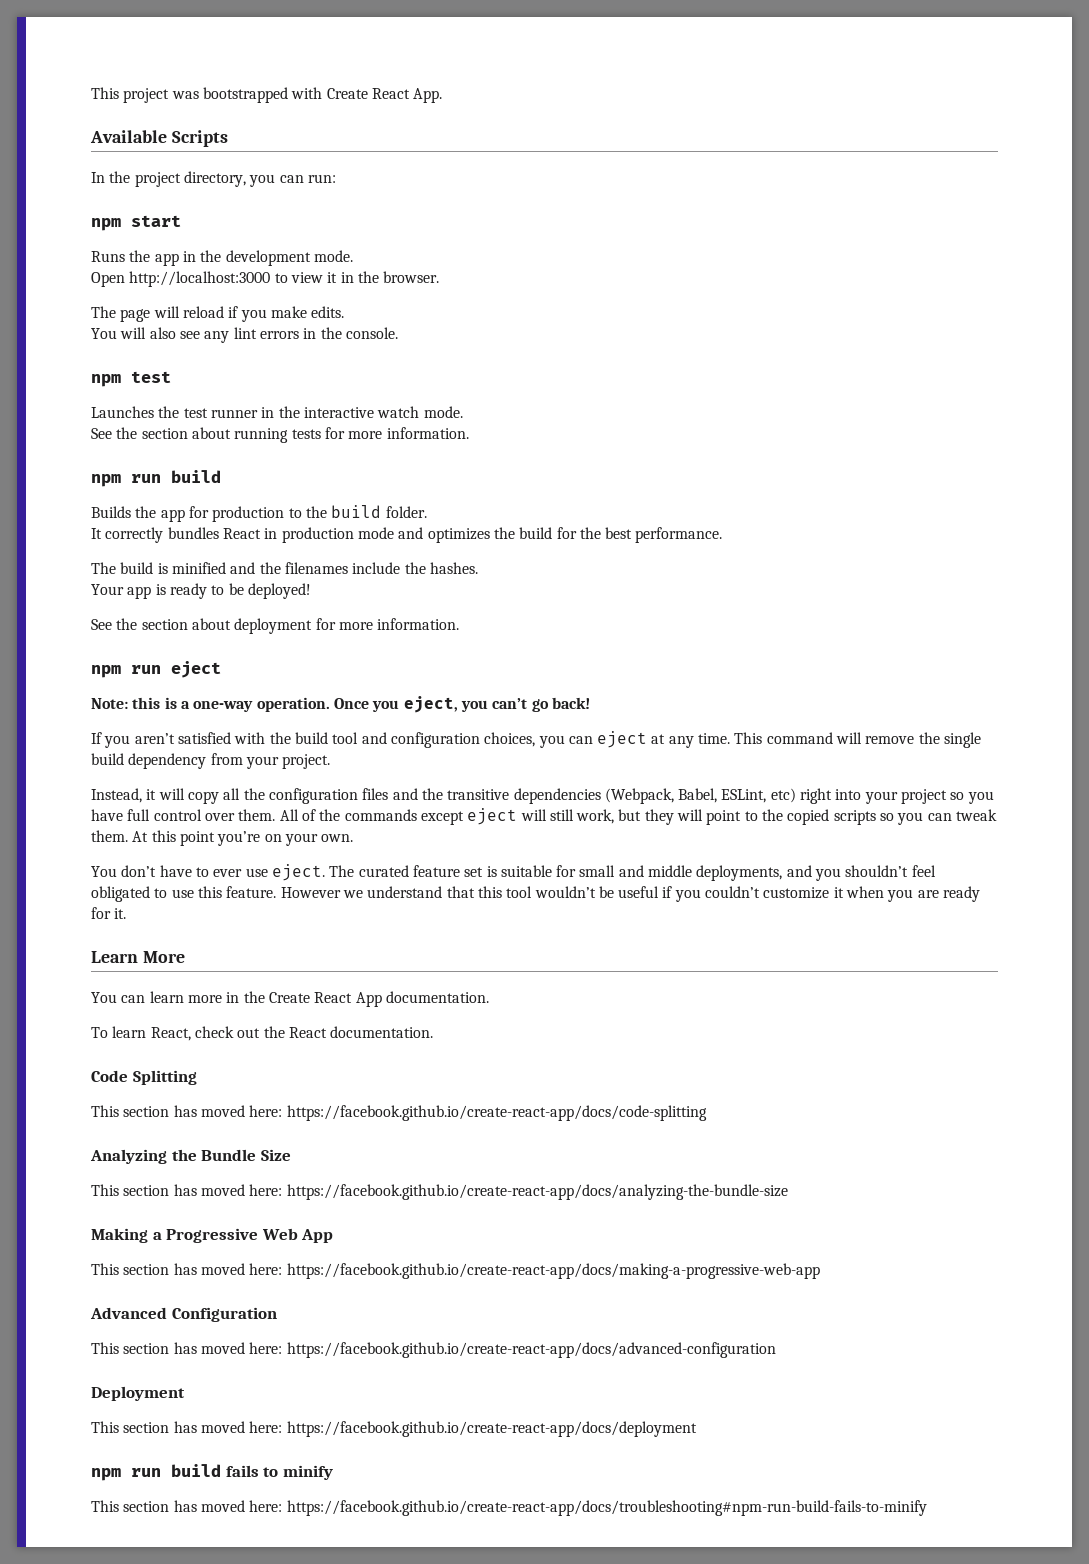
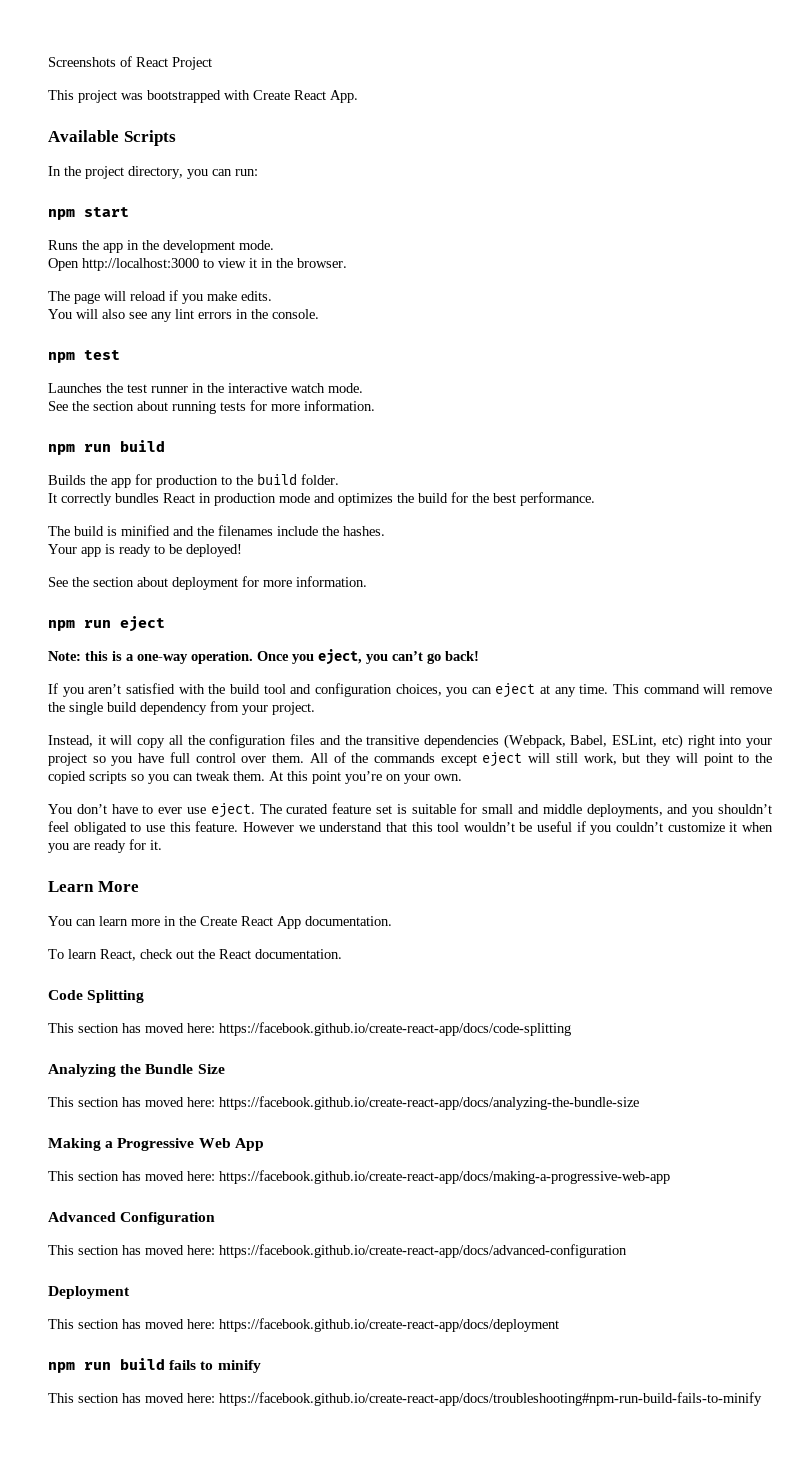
+ Screenshots of React Project

